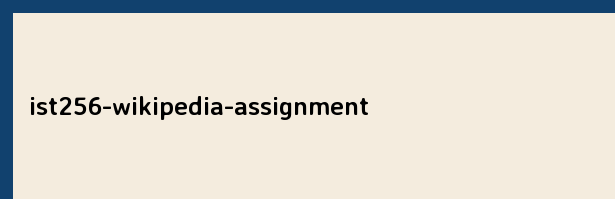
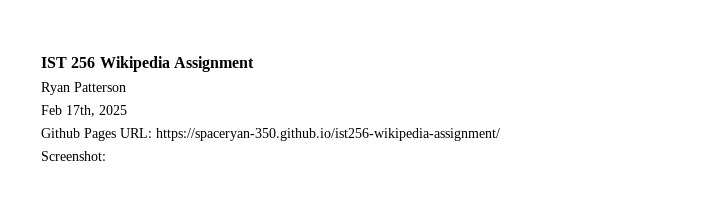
- ist256-wikipedia-assignment
+ IST 256 Wikipedia Assignment
+ Ryan Patterson
+ Feb 17th, 2025
+ Github Pages URL: https://spaceryan-350.github.io/ist256-wikipedia-assignment/
+ Screenshot:

